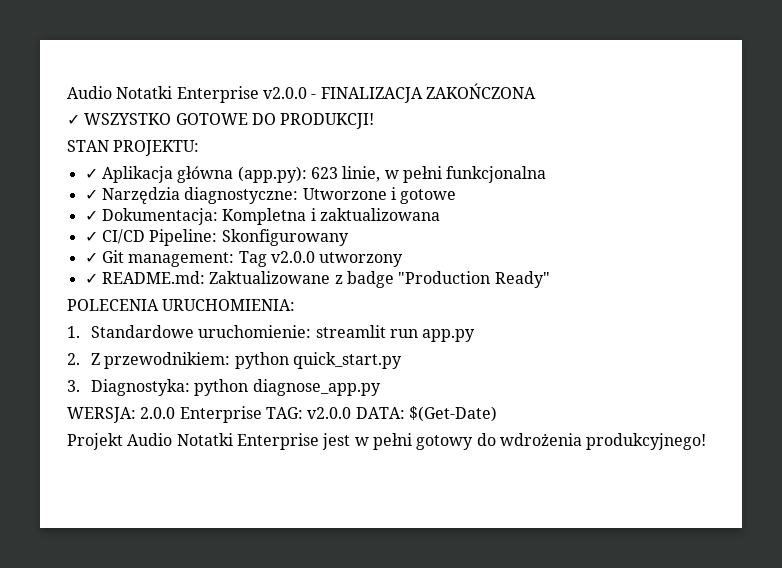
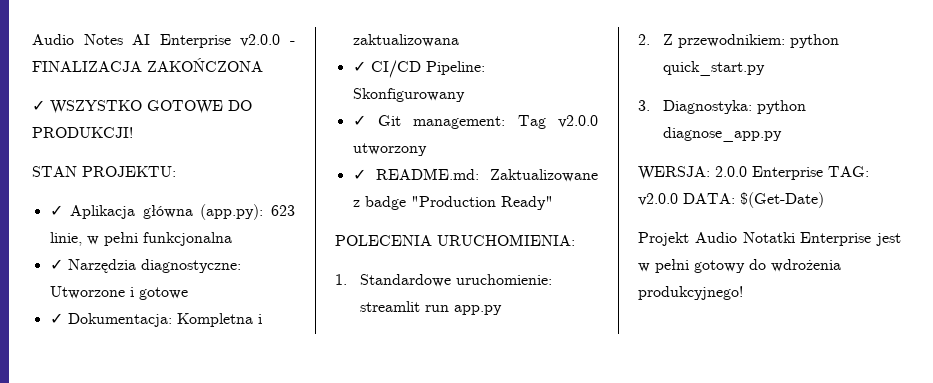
- Audio Notatki Enterprise v2.0.0 - FINALIZACJA ZAKOŃCZONA
+ Audio Notes AI Enterprise v2.0.0 - FINALIZACJA ZAKOŃCZONA

